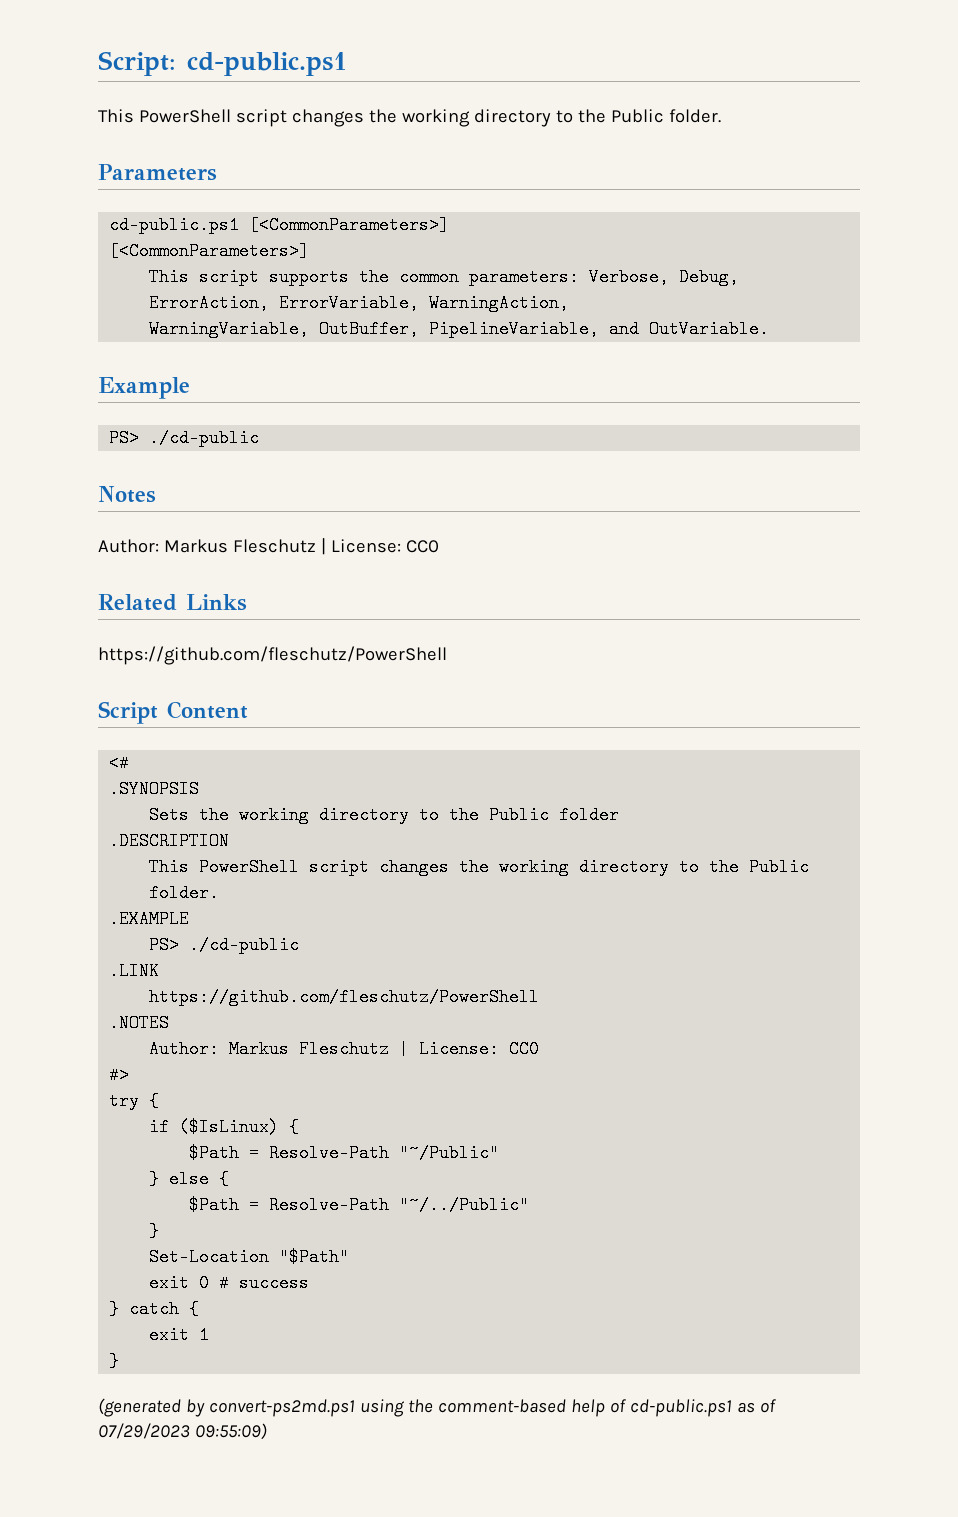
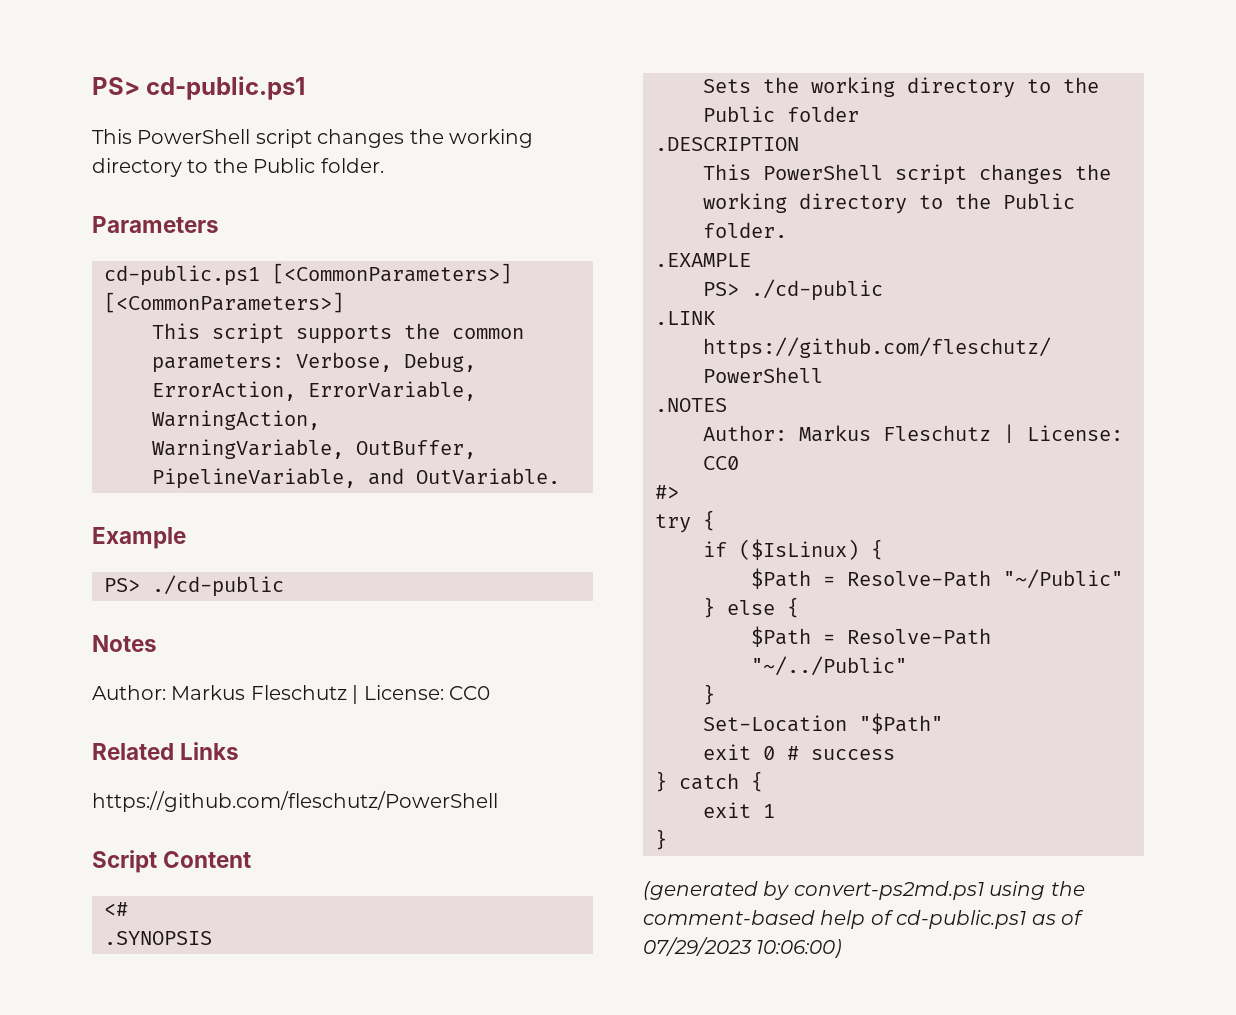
- Script: cd-public.ps1
+ PS> cd-public.ps1
- (generated by convert-ps2md.ps1 using the comment-based help of cd-public.ps1 as of 07/29/2023 09:55:09)
+ (generated by convert-ps2md.ps1 using the comment-based help of cd-public.ps1 as of 07/29/2023 10:06:00)

